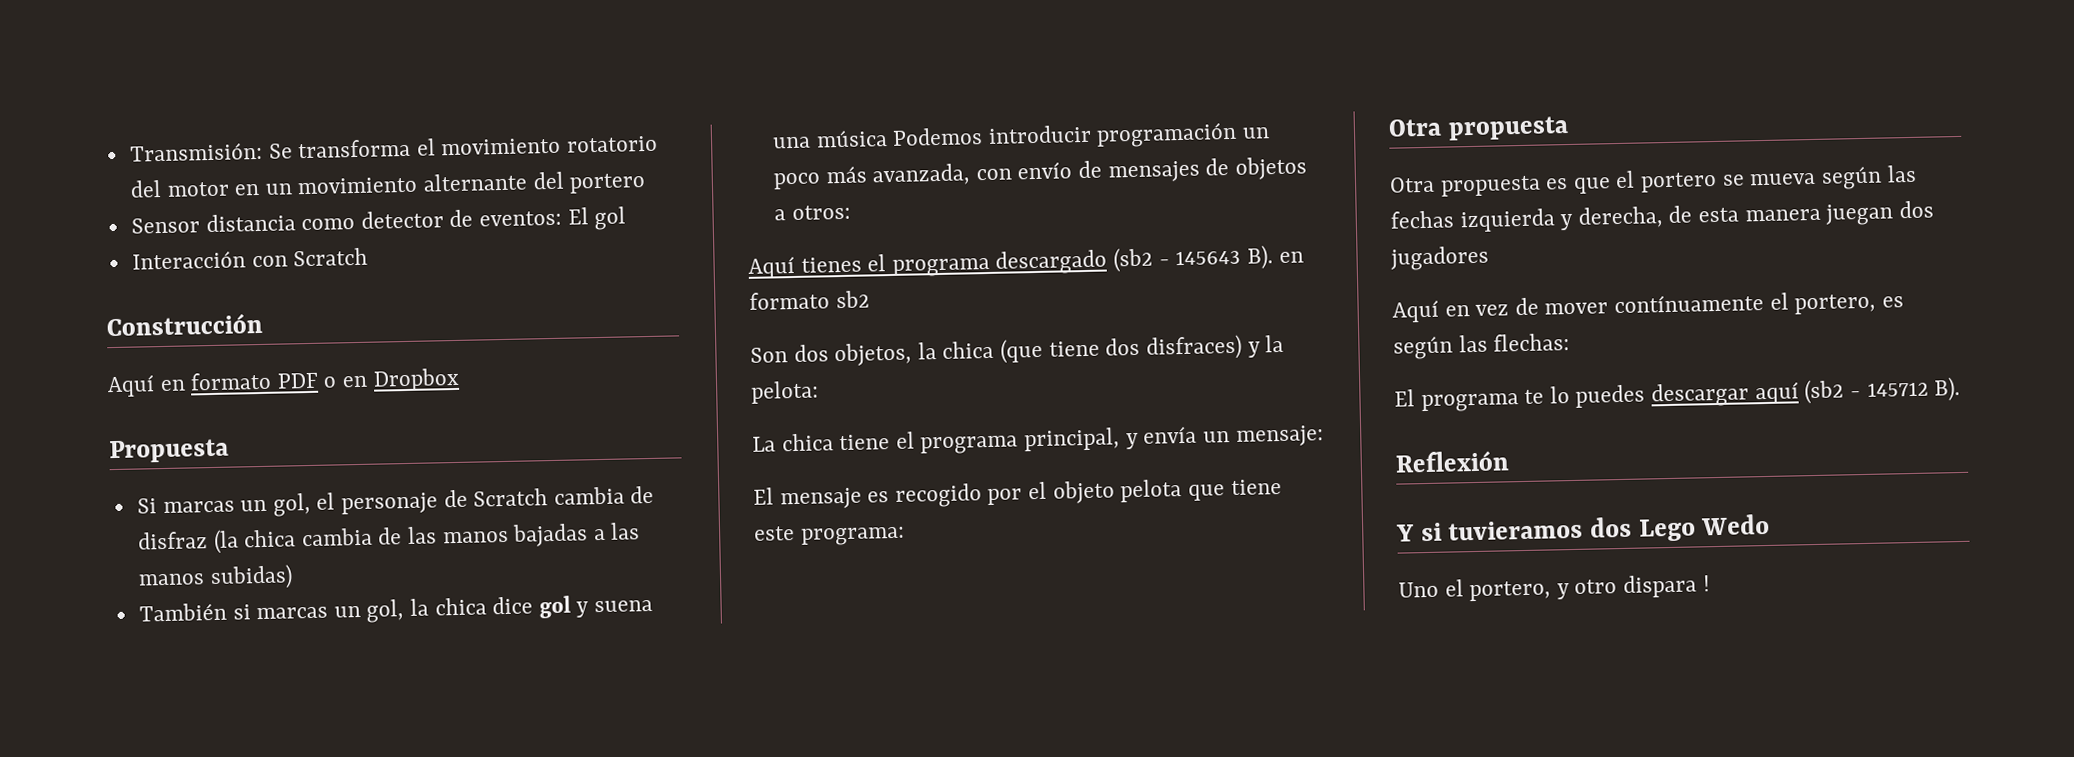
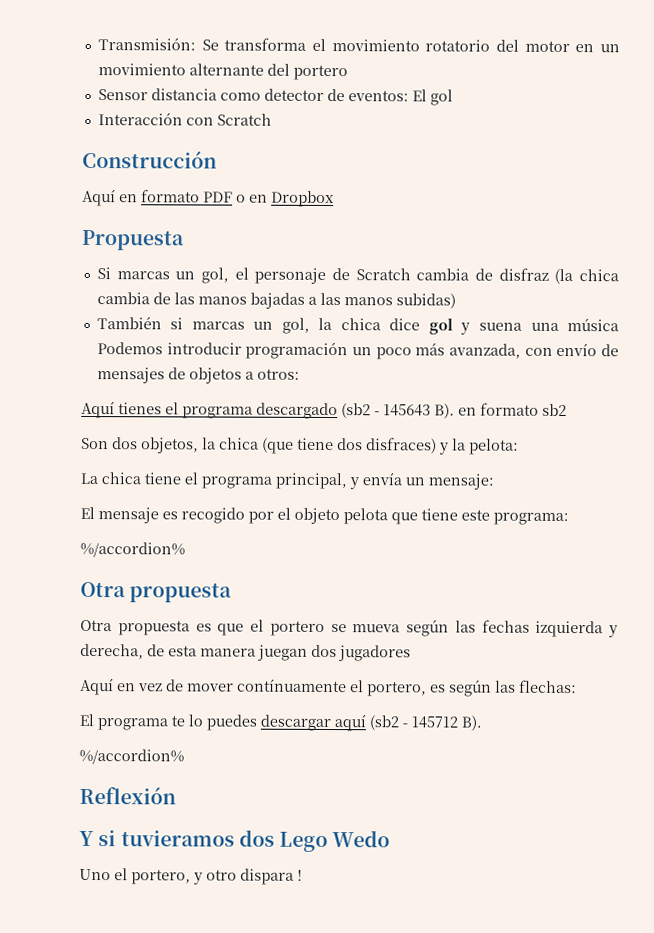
  El mensaje es recogido por el objeto pelota que tiene este programa:
+ %/accordion%
  El programa te lo puedes descargar aquí (sb2 - 145712 B).
+ %/accordion%

